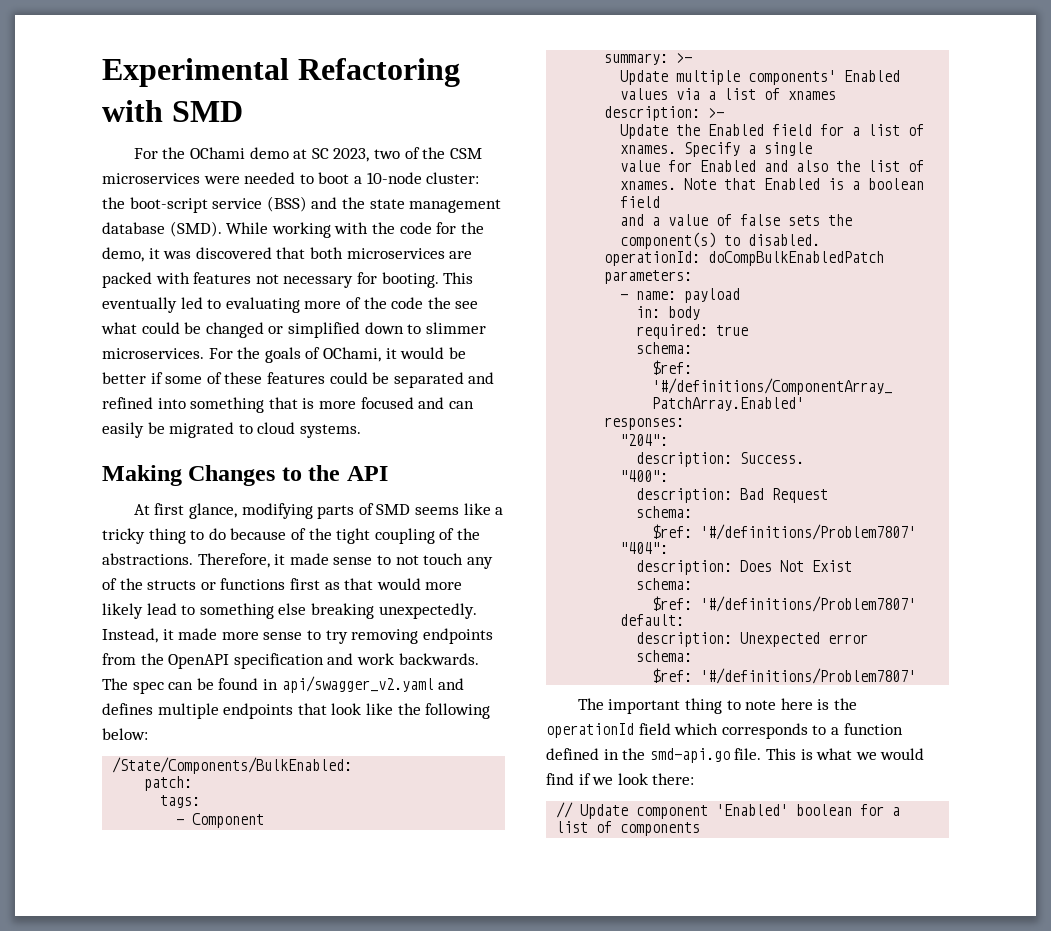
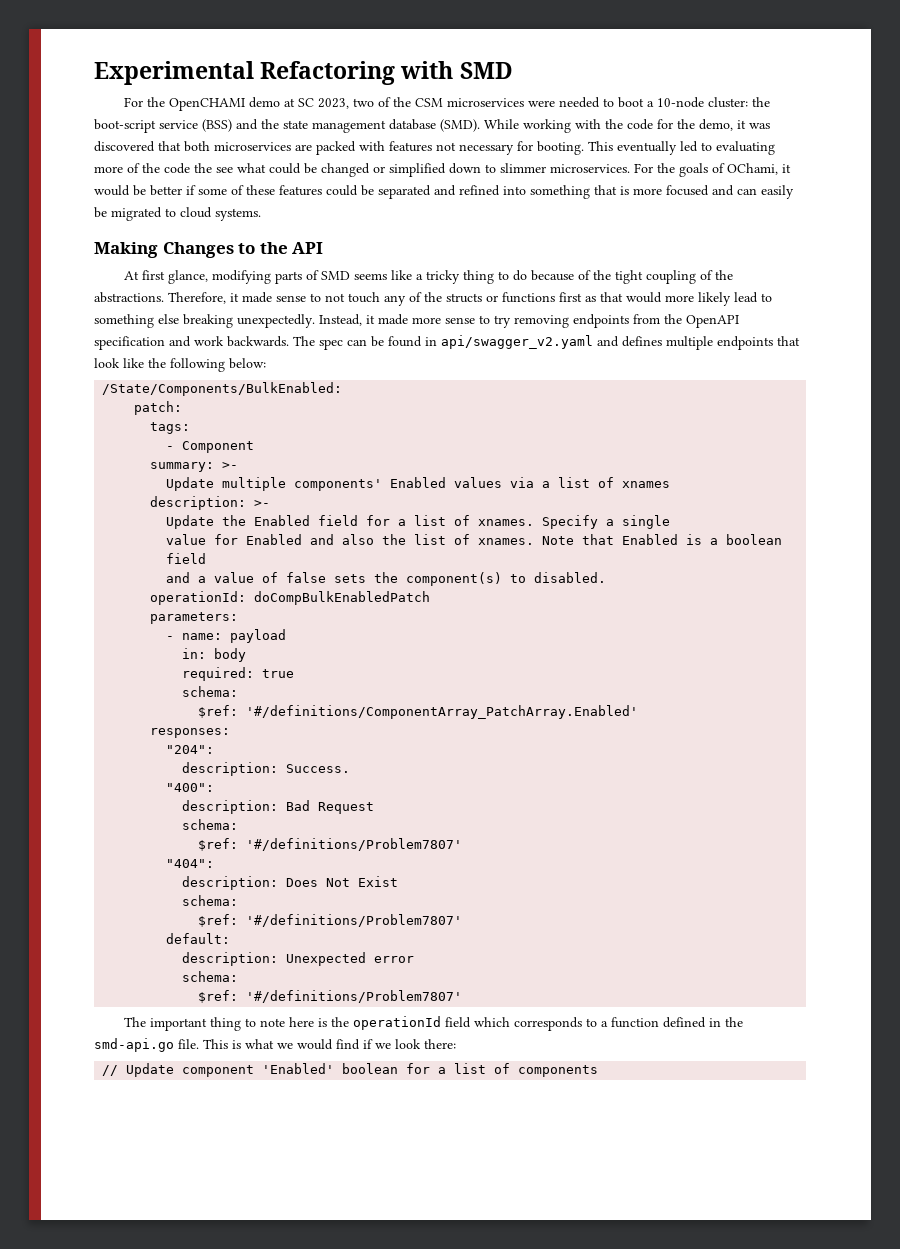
- For the OChami demo at SC 2023, two of the CSM microservices were needed to boot a 10-node cluster: the boot-script service (BSS) and the state management database (SMD).
+ For the OpenCHAMI demo at SC 2023, two of the CSM microservices were needed to boot a 10-node cluster: the boot-script service (BSS) and the state management database (SMD).

